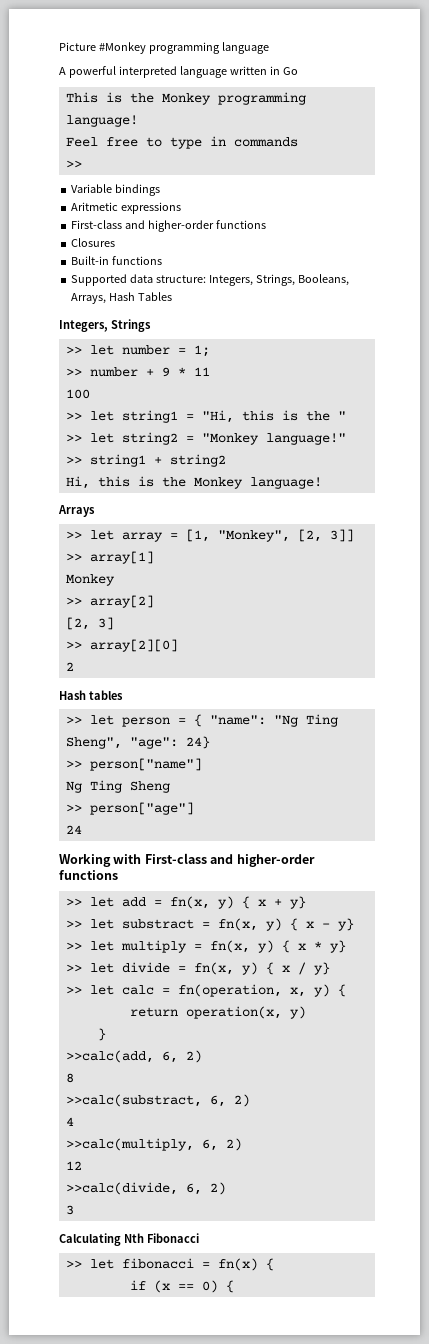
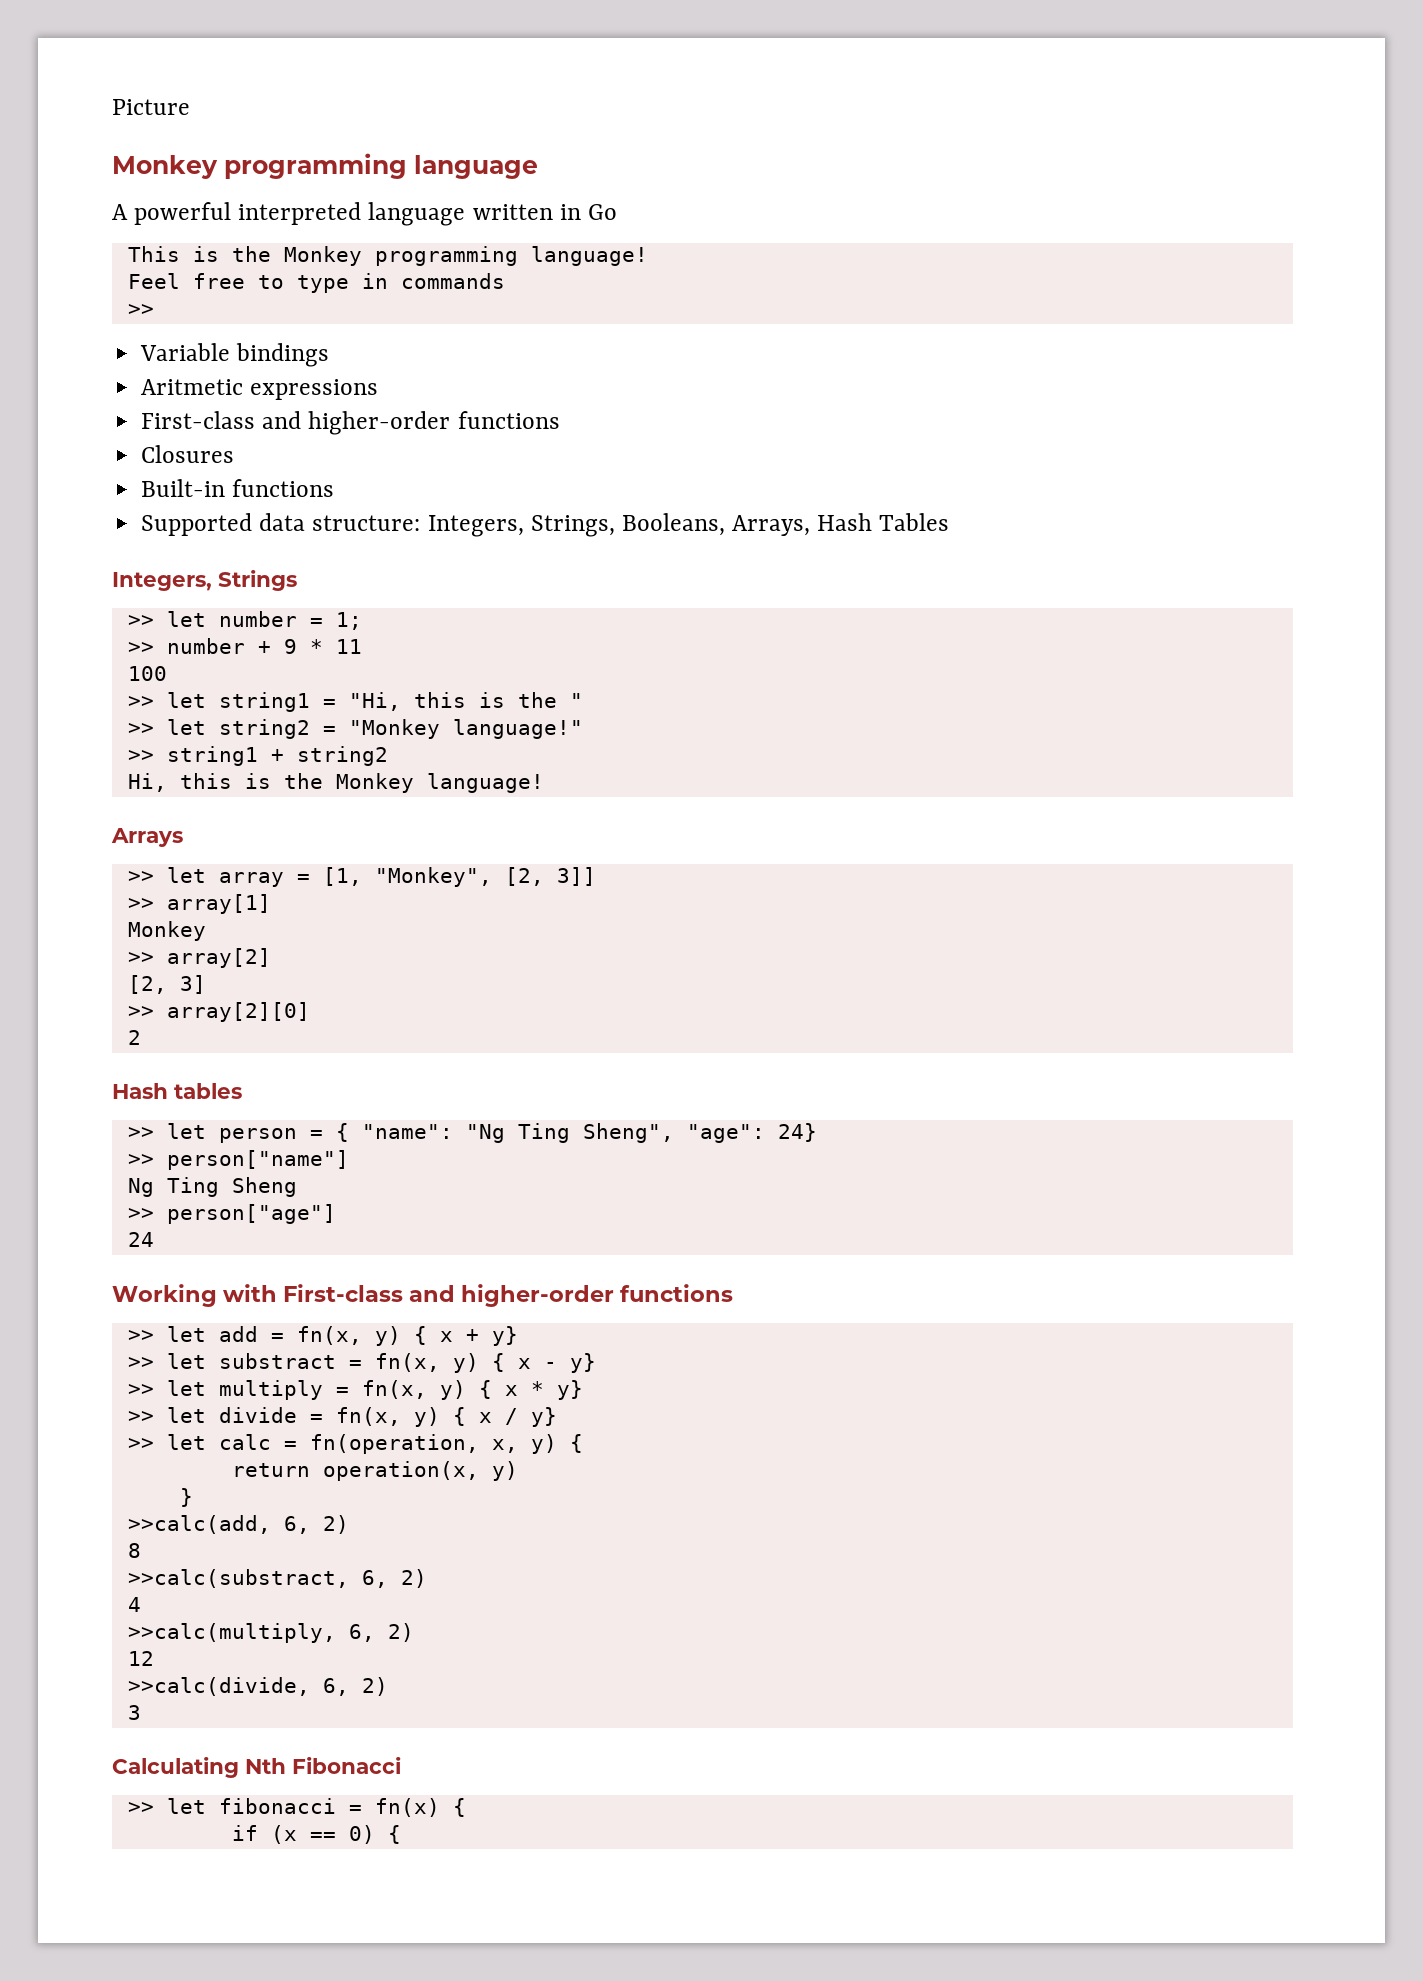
- Picture #Monkey programming language
+ Picture
+ Monkey programming language

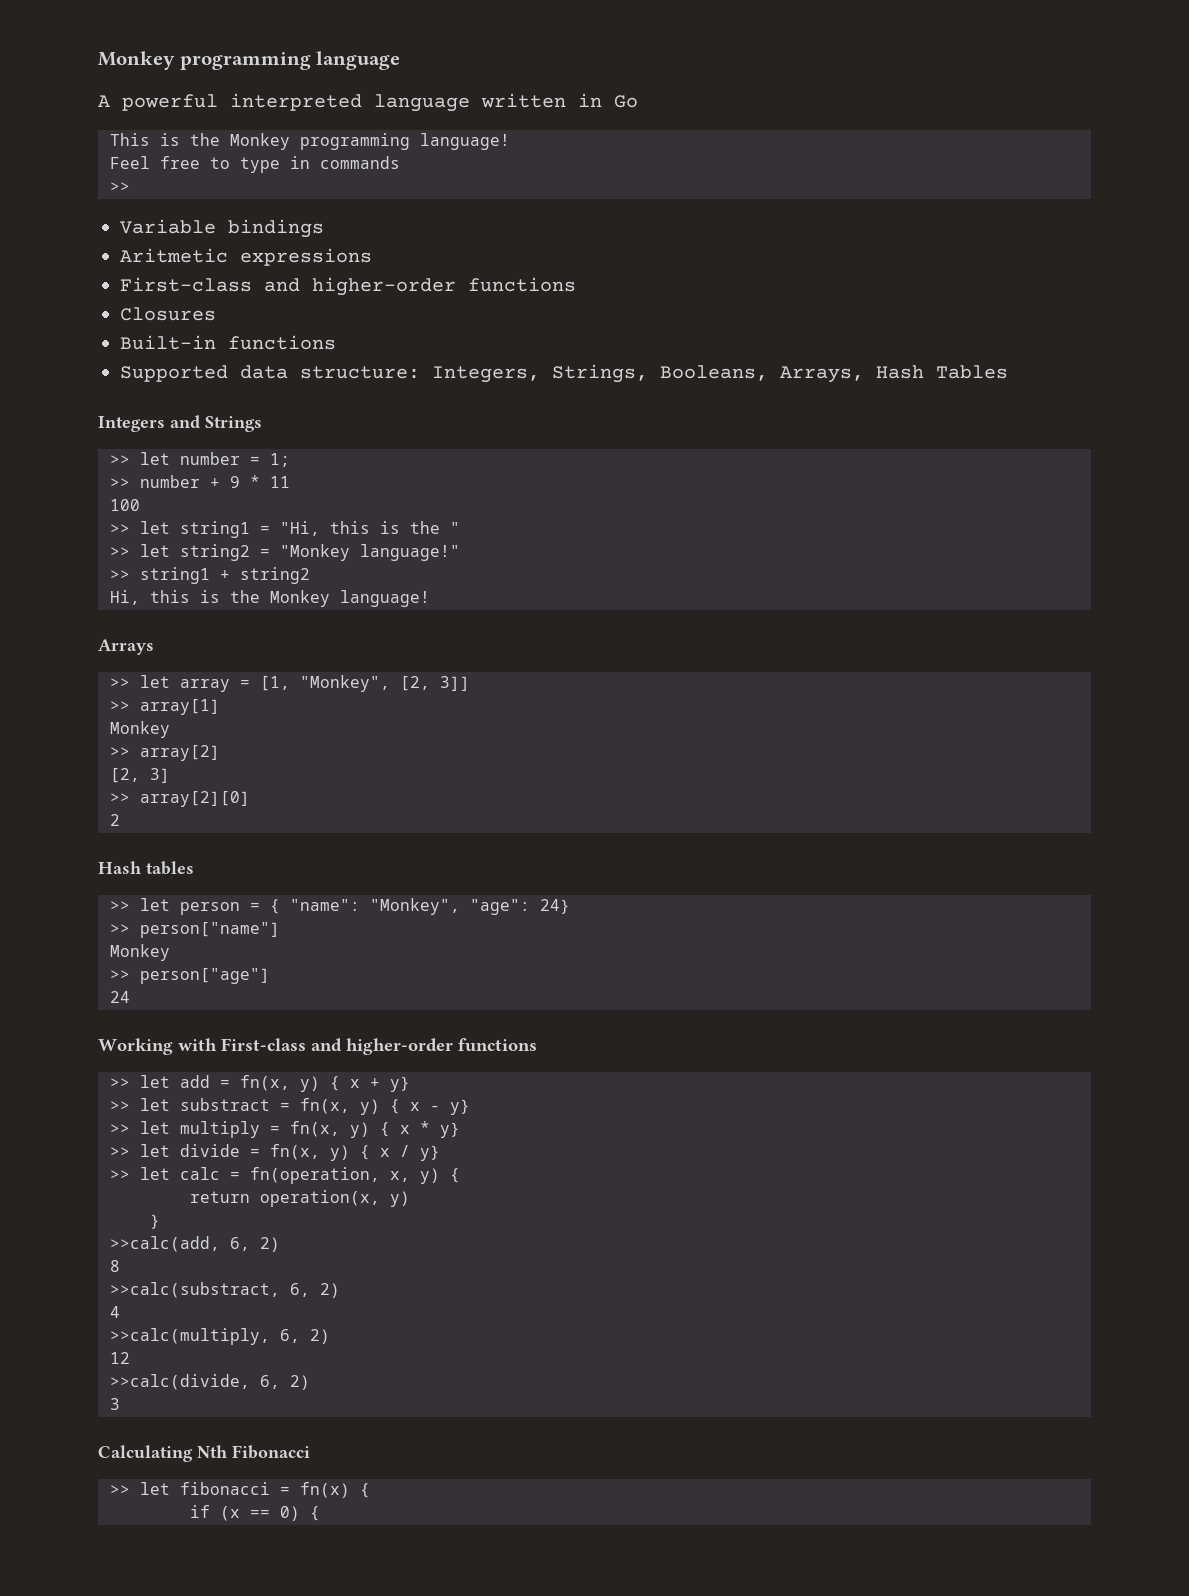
- Picture
- Integers, Strings
+ Integers and Strings
- >> let person = { "name": "Ng Ting Sheng", "age": 24}
+ >> let person = { "name": "Monkey", "age": 24}
  >> person["name"]
- Ng Ting Sheng
+ Monkey

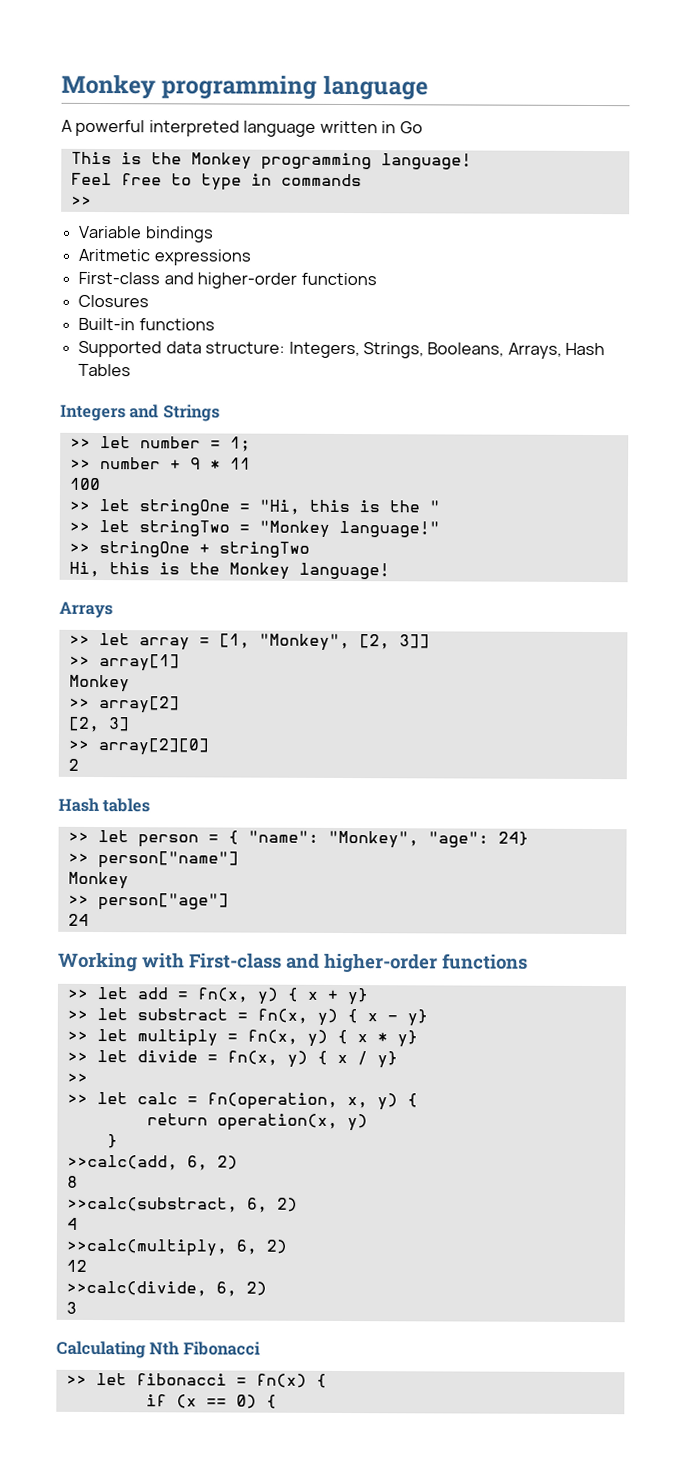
- >> let string1 = "Hi, this is the "
+ >> let stringOne = "Hi, this is the "
- >> let string2 = "Monkey language!"
+ >> let stringTwo = "Monkey language!"
- >> string1 + string2
+ >> stringOne + stringTwo
  >> let divide = fn(x, y) { x / y}
+ >>

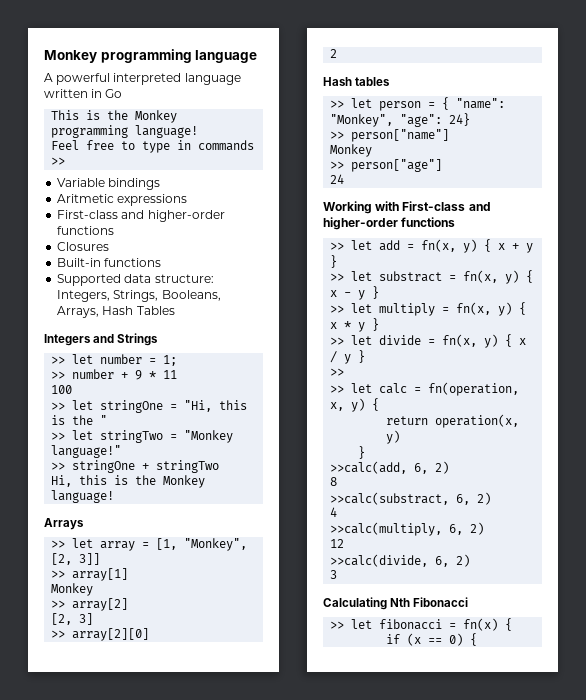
- >> let add = fn(x, y) { x + y}
+ >> let add = fn(x, y) { x + y }
- >> let substract = fn(x, y) { x - y}
+ >> let substract = fn(x, y) { x - y }
- >> let multiply = fn(x, y) { x * y}
+ >> let multiply = fn(x, y) { x * y }
- >> let divide = fn(x, y) { x / y}
+ >> let divide = fn(x, y) { x / y }

